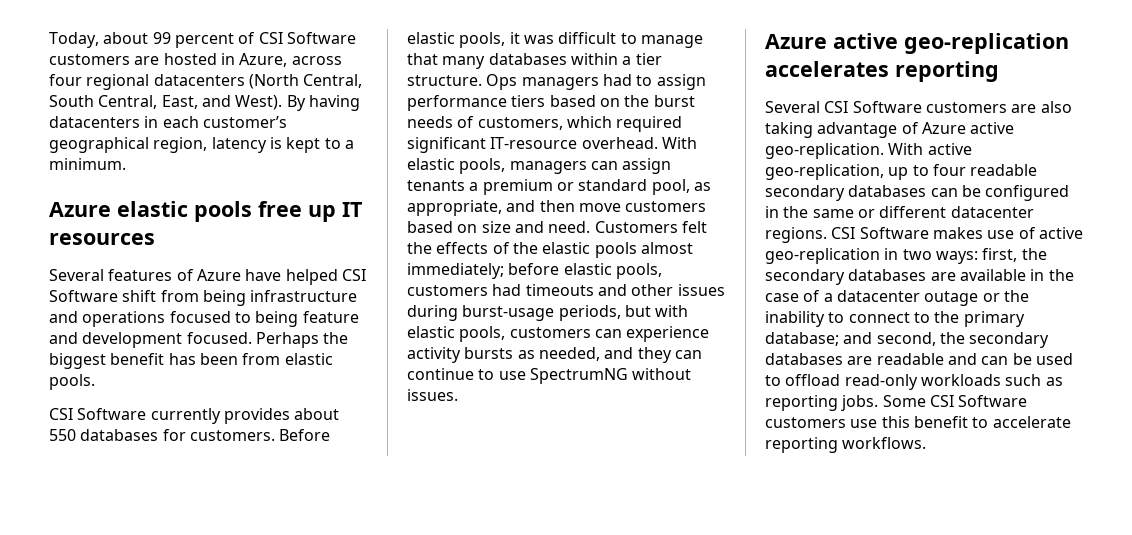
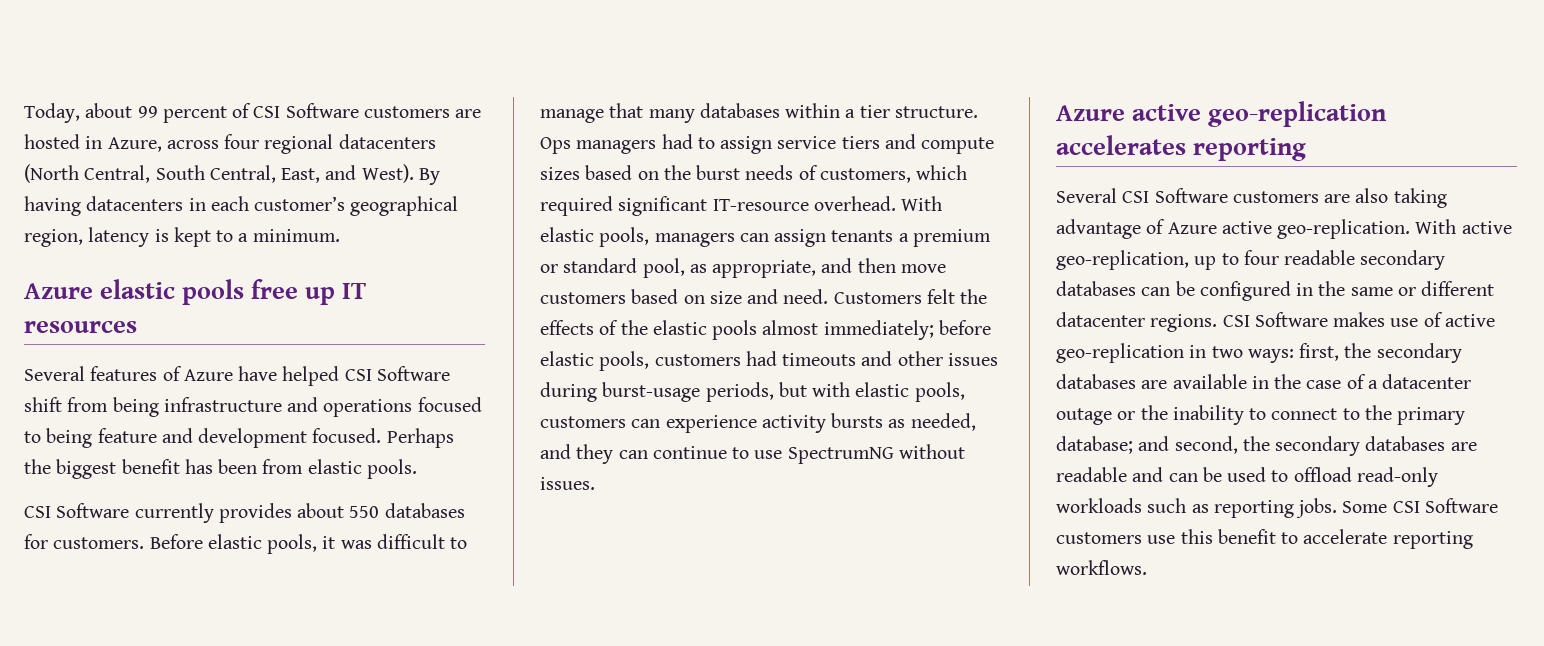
- Ops managers had to assign performance tiers based on the burst needs of customers, which required significant IT-resource overhead.
+ Ops managers had to assign service tiers and compute sizes based on the burst needs of customers, which required significant IT-resource overhead.

